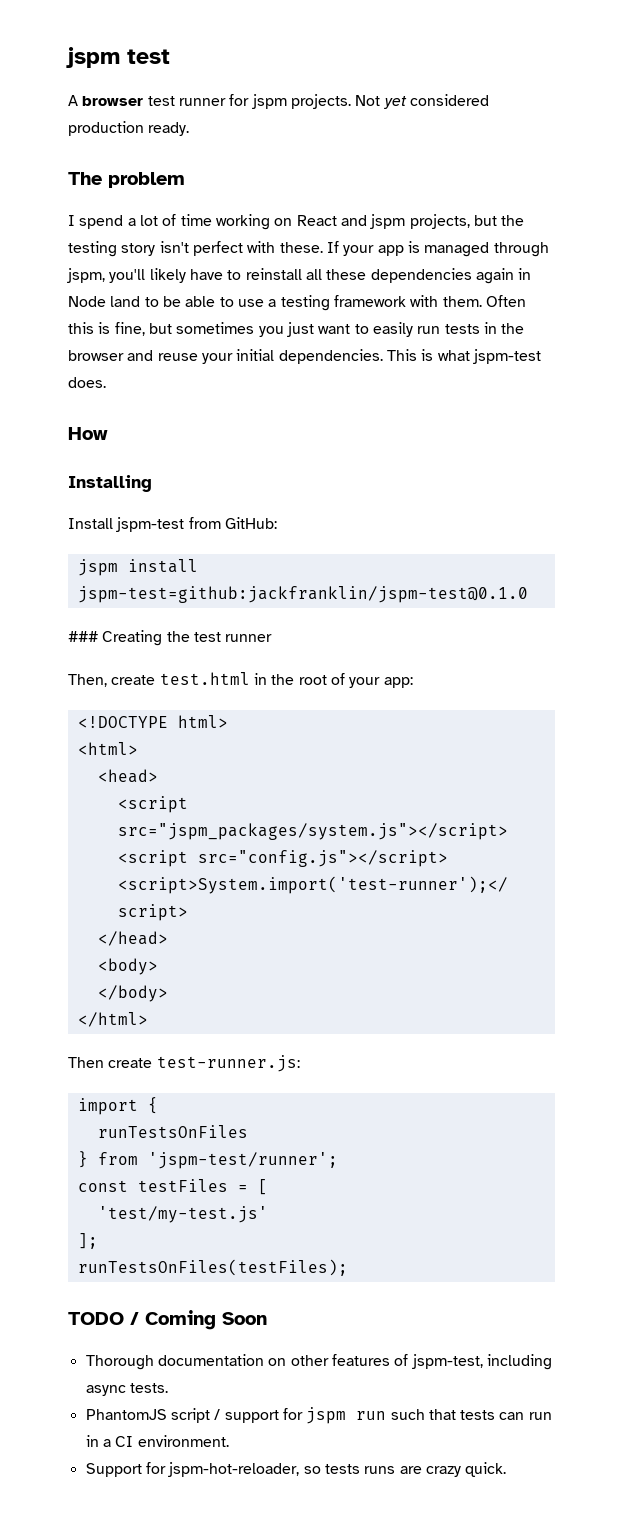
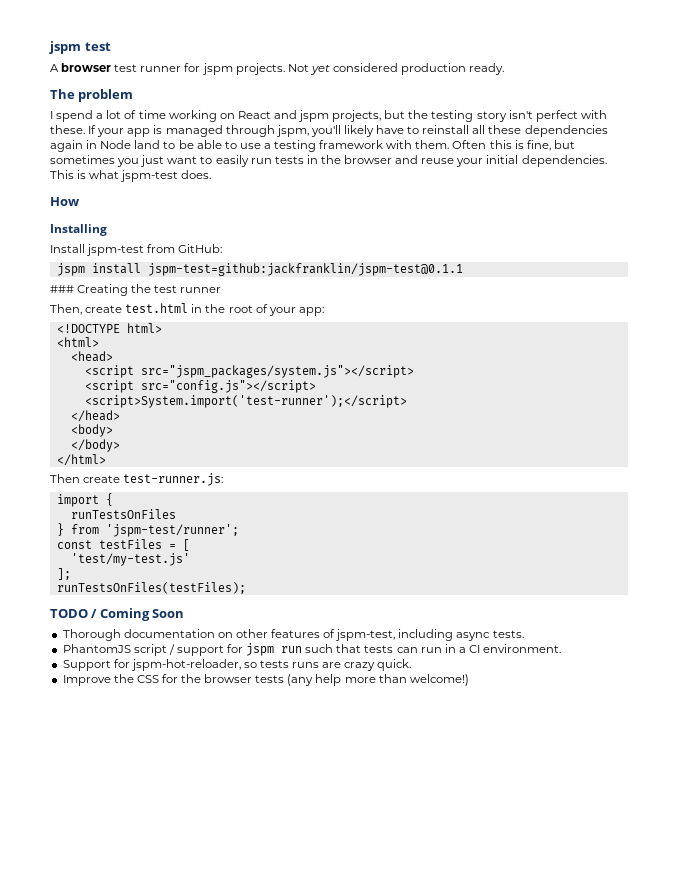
- jspm install jspm-test=github:jackfranklin/jspm-test@0.1.0
+ jspm install jspm-test=github:jackfranklin/jspm-test@0.1.1
+ Improve the CSS for the browser tests (any help more than welcome!)

